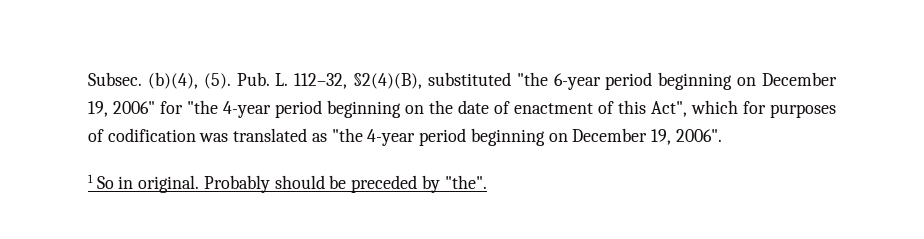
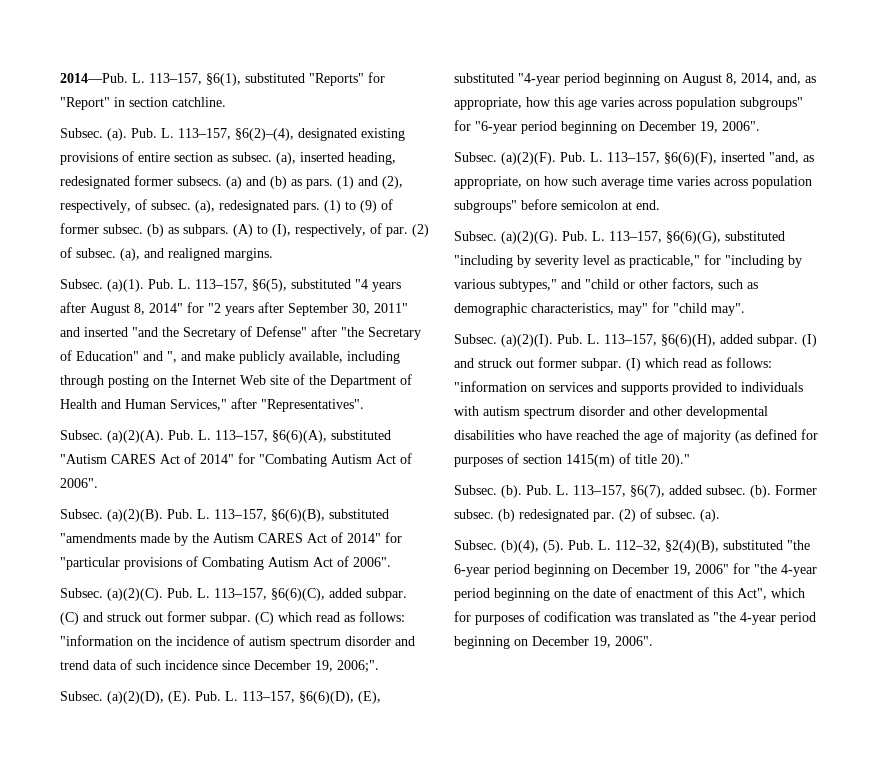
+ 2014—Pub. L. 113–157, §6(1), substituted "Reports" for "Report" in section catchline.
+ Subsec. (a). Pub. L. 113–157, §6(2)–(4), designated existing provisions of entire section as subsec. (a), inserted heading, redesignated former subsecs. (a) and (b) as pars. (1) and (2), respectively, of subsec. (a), redesignated pars. (1) to (9) of former subsec. (b) as subpars. (A) to (I), respectively, of par. (2) of subsec. (a), and realigned margins.
+ Subsec. (a)(1). Pub. L. 113–157, §6(5), substituted "4 years after August 8, 2014" for "2 years after September 30, 2011" and inserted "and the Secretary of Defense" after "the Secretary of Education" and ", and make publicly available, including through posting on the Internet Web site of the Department of Health and Human Services," after "Representatives".
+ Subsec. (a)(2)(A). Pub. L. 113–157, §6(6)(A), substituted "Autism CARES Act of 2014" for "Combating Autism Act of 2006".
+ Subsec. (a)(2)(B). Pub. L. 113–157, §6(6)(B), substituted "amendments made by the Autism CARES Act of 2014" for "particular provisions of Combating Autism Act of 2006".
+ Subsec. (a)(2)(C). Pub. L. 113–157, §6(6)(C), added subpar. (C) and struck out former subpar. (C) which read as follows: "information on the incidence of autism spectrum disorder and trend data of such incidence since December 19, 2006;".
+ Subsec. (a)(2)(D), (E). Pub. L. 113–157, §6(6)(D), (E), substituted "4-year period beginning on August 8, 2014, and, as appropriate, how this age varies across population subgroups" for "6-year period beginning on December 19, 2006".
+ Subsec. (a)(2)(F). Pub. L. 113–157, §6(6)(F), inserted "and, as appropriate, on how such average time varies across population subgroups" before semicolon at end.
+ Subsec. (a)(2)(G). Pub. L. 113–157, §6(6)(G), substituted "including by severity level as practicable," for "including by various subtypes," and "child or other factors, such as demographic characteristics, may" for "child may".
+ Subsec. (a)(2)(I). Pub. L. 113–157, §6(6)(H), added subpar. (I) and struck out former subpar. (I) which read as follows: "information on services and supports provided to individuals with autism spectrum disorder and other developmental disabilities who have reached the age of majority (as defined for purposes of section 1415(m) of title 20)."
+ Subsec. (b). Pub. L. 113–157, §6(7), added subsec. (b). Former subsec. (b) redesignated par. (2) of subsec. (a).
- 1 So in original. Probably should be preceded by "the".

